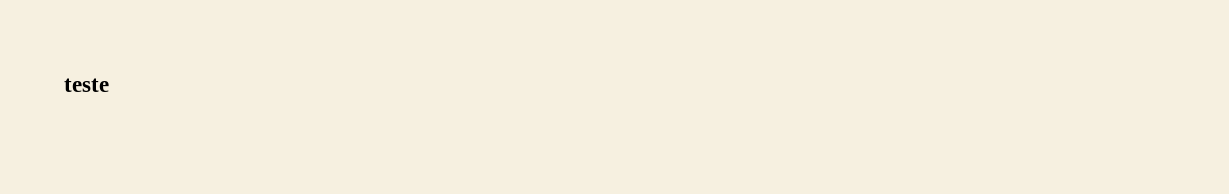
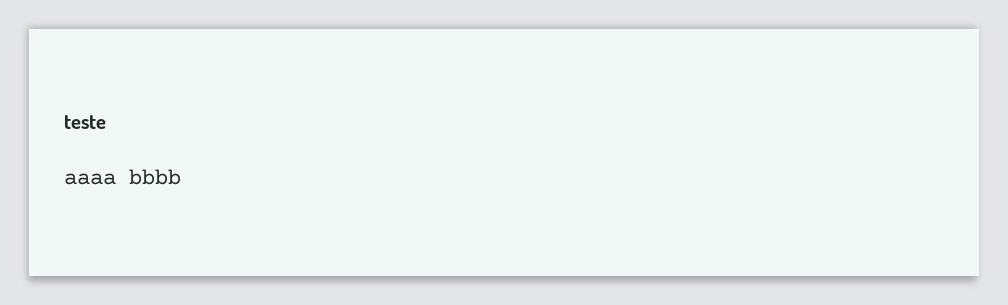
+ aaaa bbbb

